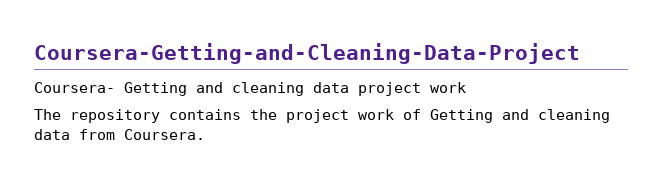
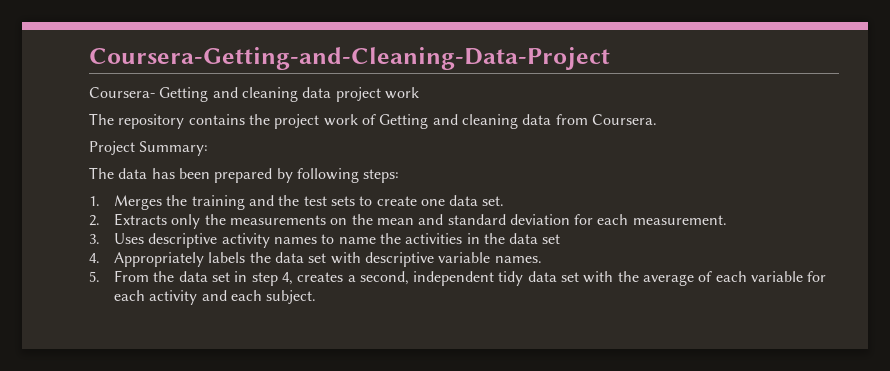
+ Project Summary:
+ The data has been prepared by following steps:
+ 1. Merges the training and the test sets to create one data set.
+ 2. Extracts only the measurements on the mean and standard deviation for each measurement.
+ 3. Uses descriptive activity names to name the activities in the data set
+ 4. Appropriately labels the data set with descriptive variable names.
+ 5. From the data set in step 4, creates a second, independent tidy data set with the average of each variable for each activity and each subject.

